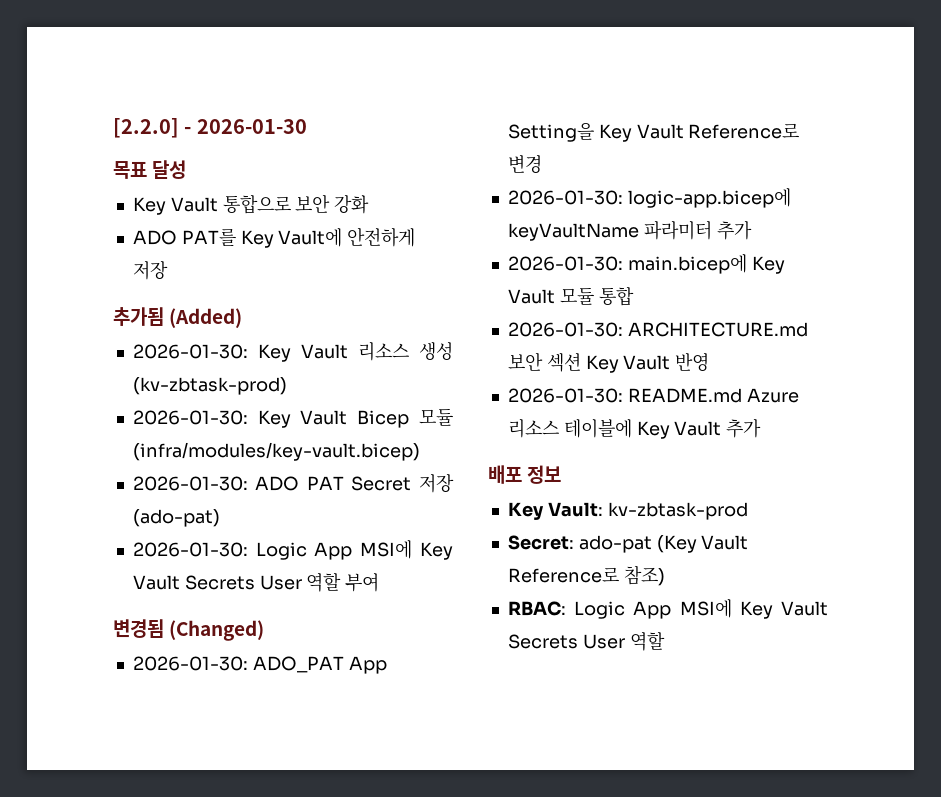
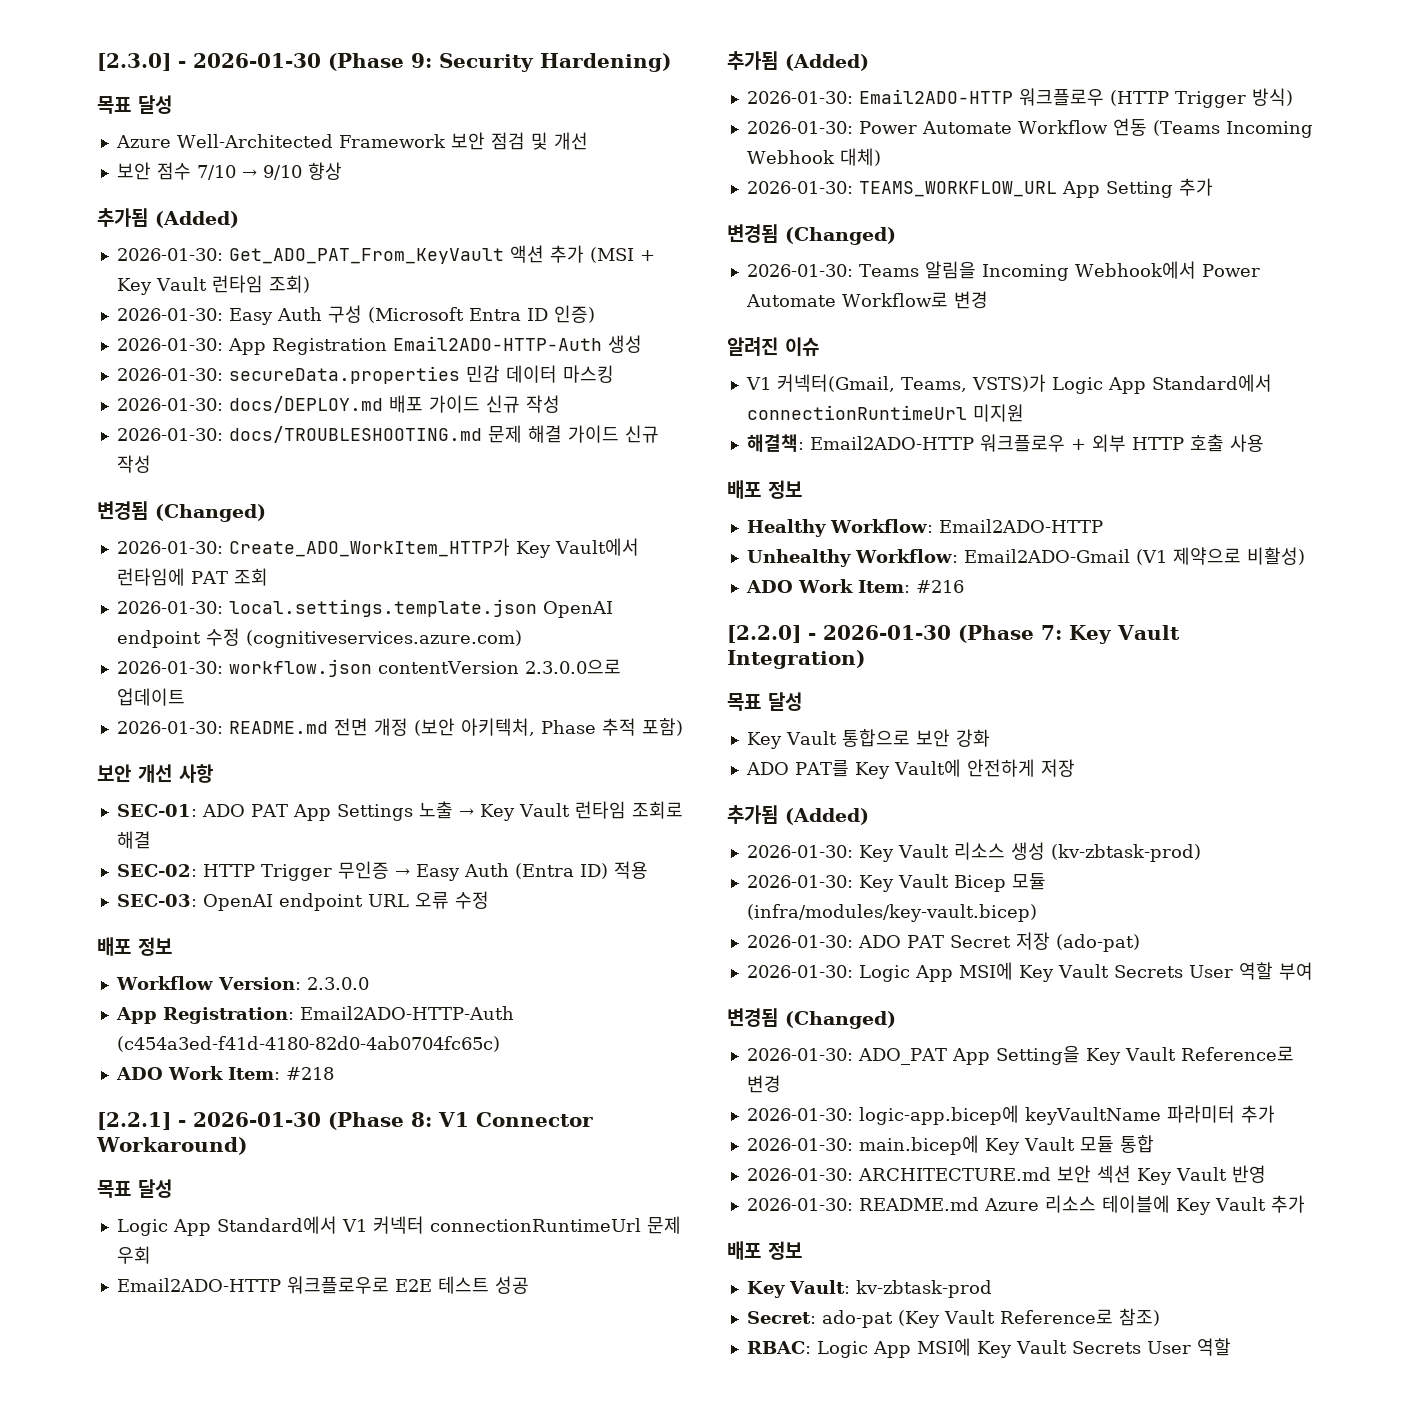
- [2.2.0] - 2026-01-30
+ [2.3.0] - 2026-01-30 (Phase 9: Security Hardening)
+ 목표 달성
+ Azure Well-Architected Framework 보안 점검 및 개선
+ 보안 점수 7/10 → 9/10 향상
+ 추가됨 (Added)
+ 2026-01-30: Get_ADO_PAT_From_KeyVault 액션 추가 (MSI + Key Vault 런타임 조회)
+ 2026-01-30: Easy Auth 구성 (Microsoft Entra ID 인증)
+ 2026-01-30: App Registration Email2ADO-HTTP-Auth 생성
+ 2026-01-30: secureData.properties 민감 데이터 마스킹
+ 2026-01-30: docs/DEPLOY.md 배포 가이드 신규 작성
+ 2026-01-30: docs/TROUBLESHOOTING.md 문제 해결 가이드 신규 작성
+ 변경됨 (Changed)
+ 2026-01-30: Create_ADO_WorkItem_HTTP가 Key Vault에서 런타임에 PAT 조회
+ 2026-01-30: local.settings.template.json OpenAI endpoint 수정 (cognitiveservices.azure.com)
+ 2026-01-30: workflow.json contentVersion 2.3.0.0으로 업데이트
+ 2026-01-30: README.md 전면 개정 (보안 아키텍처, Phase 추적 포함)
+ 보안 개선 사항
+ SEC-01: ADO PAT App Settings 노출 → Key Vault 런타임 조회로 해결
+ SEC-02: HTTP Trigger 무인증 → Easy Auth (Entra ID) 적용
+ SEC-03: OpenAI endpoint URL 오류 수정
+ 배포 정보
+ Workflow Version: 2.3.0.0
+ App Registration: Email2ADO-HTTP-Auth (c454a3ed-f41d-4180-82d0-4ab0704fc65c)
+ ADO Work Item: #218
+ [2.2.1] - 2026-01-30 (Phase 8: V1 Connector Workaround)
+ 목표 달성
+ Logic App Standard에서 V1 커넥터 connectionRuntimeUrl 문제 우회
+ Email2ADO-HTTP 워크플로우로 E2E 테스트 성공
+ 추가됨 (Added)
+ 2026-01-30: Email2ADO-HTTP 워크플로우 (HTTP Trigger 방식)
+ 2026-01-30: Power Automate Workflow 연동 (Teams Incoming Webhook 대체)
+ 2026-01-30: TEAMS_WORKFLOW_URL App Setting 추가
+ 변경됨 (Changed)
+ 2026-01-30: Teams 알림을 Incoming Webhook에서 Power Automate Workflow로 변경
+ 알려진 이슈
+ V1 커넥터(Gmail, Teams, VSTS)가 Logic App Standard에서 connectionRuntimeUrl 미지원
+ 해결책: Email2ADO-HTTP 워크플로우 + 외부 HTTP 호출 사용
+ 배포 정보
+ Healthy Workflow: Email2ADO-HTTP
+ Unhealthy Workflow: Email2ADO-Gmail (V1 제약으로 비활성)
+ ADO Work Item: #216
+ [2.2.0] - 2026-01-30 (Phase 7: Key Vault Integration)

